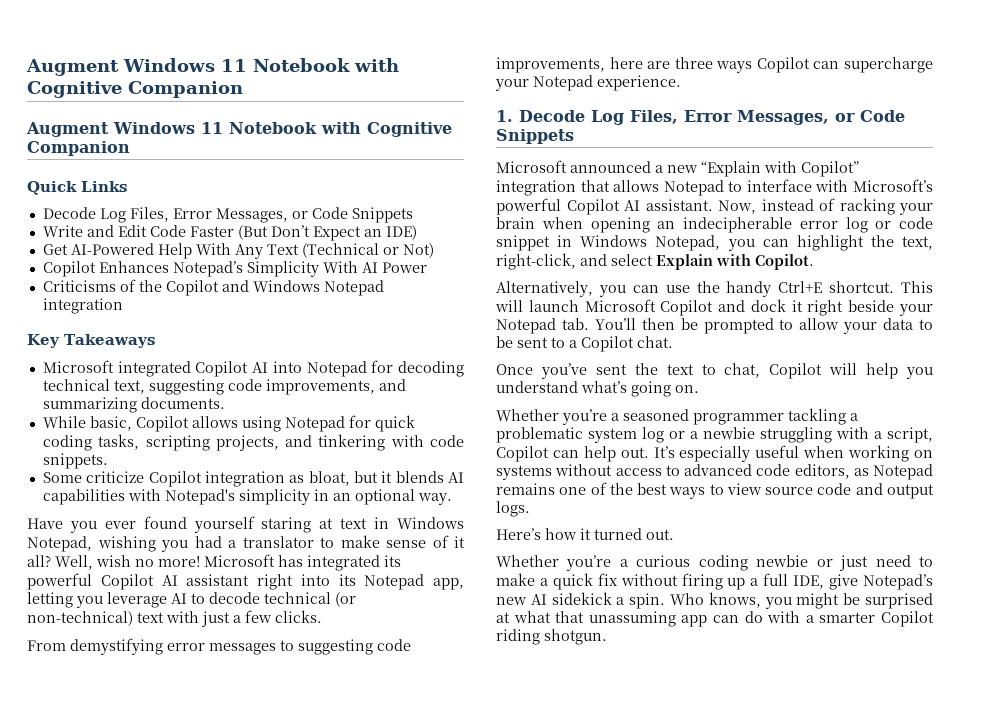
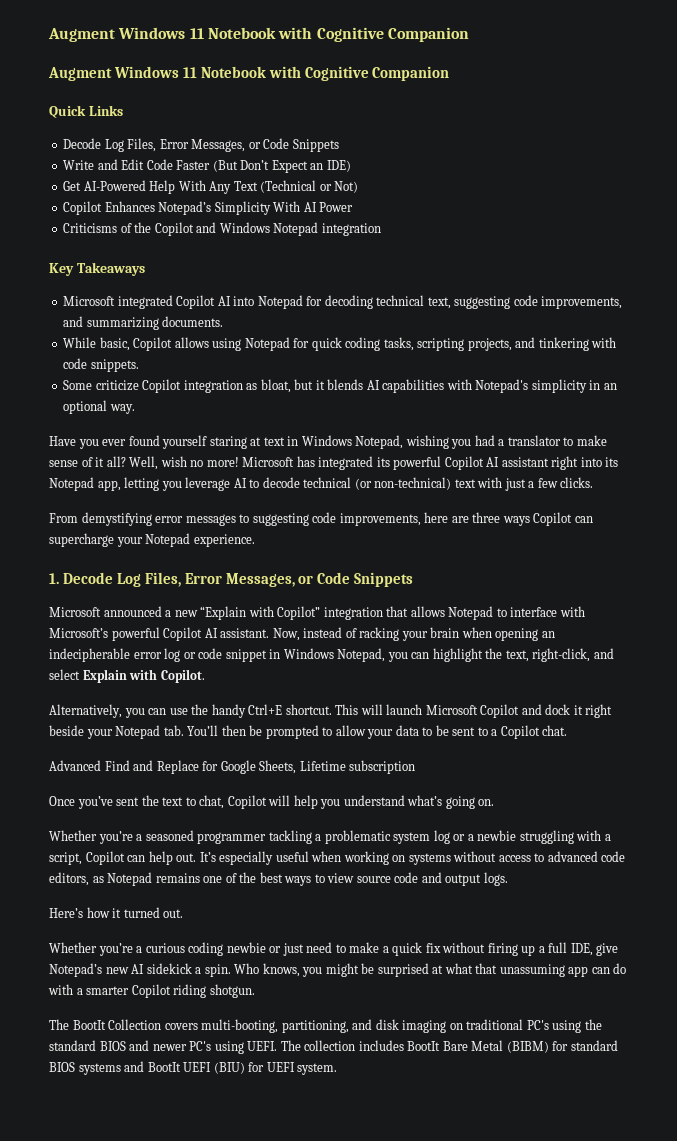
+ Advanced Find and Replace for Google Sheets, Lifetime subscription
+ The BootIt Collection covers multi-booting, partitioning, and disk imaging on traditional PC's using the standard BIOS and newer PC's using UEFI. The collection includes BootIt Bare Metal (BIBM) for standard BIOS systems and BootIt UEFI (BIU) for UEFI system.

